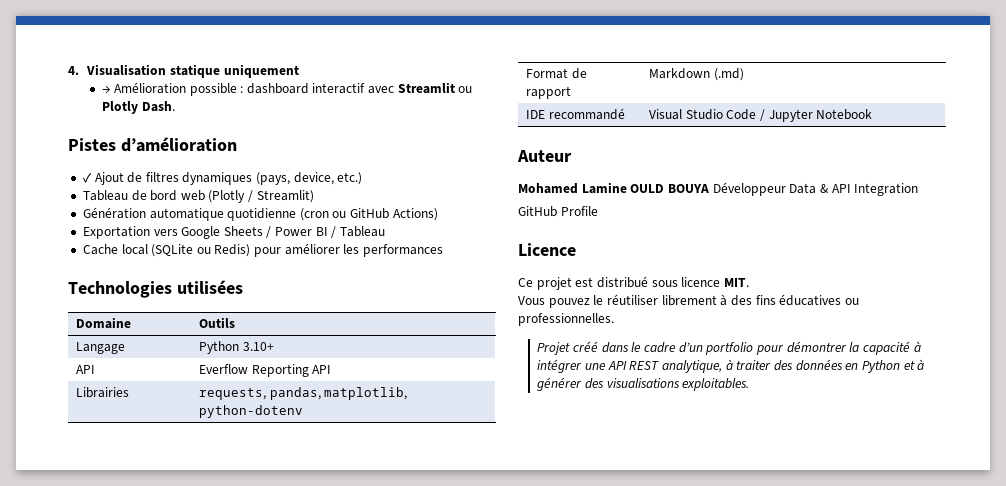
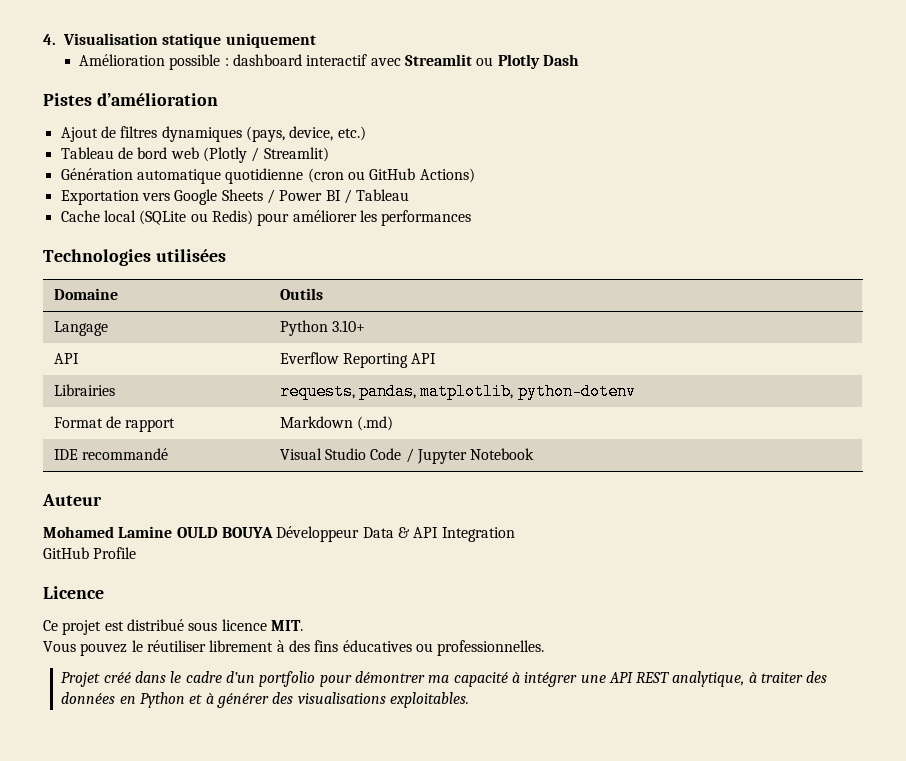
- → Amélioration possible : dashboard interactif avec Streamlit ou Plotly Dash.
+ Amélioration possible : dashboard interactif avec Streamlit ou Plotly Dash
- ✓ Ajout de filtres dynamiques (pays, device, etc.)
+ Ajout de filtres dynamiques (pays, device, etc.)
- Projet créé dans le cadre d’un portfolio pour démontrer la capacité à intégrer une API REST analytique, à traiter des données en Python et à générer des visualisations exploitables.
+ Projet créé dans le cadre d’un portfolio pour démontrer ma capacité à intégrer une API REST analytique, à traiter des données en Python et à générer des visualisations exploitables.

